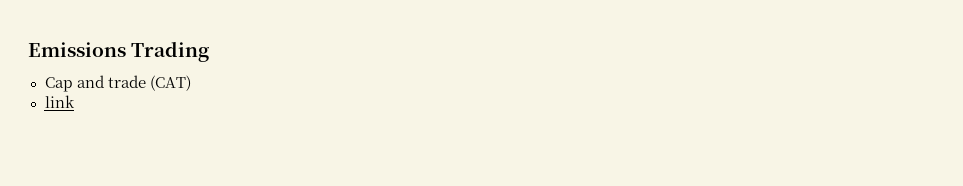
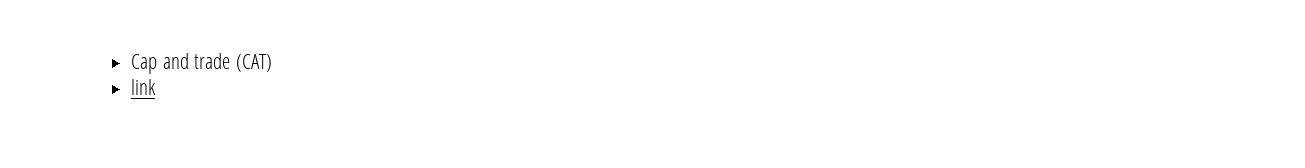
- Emissions Trading

